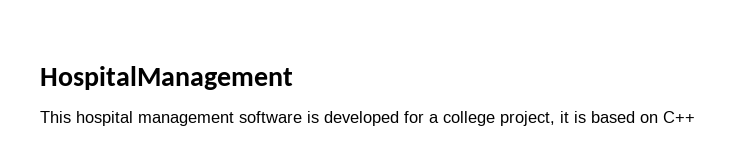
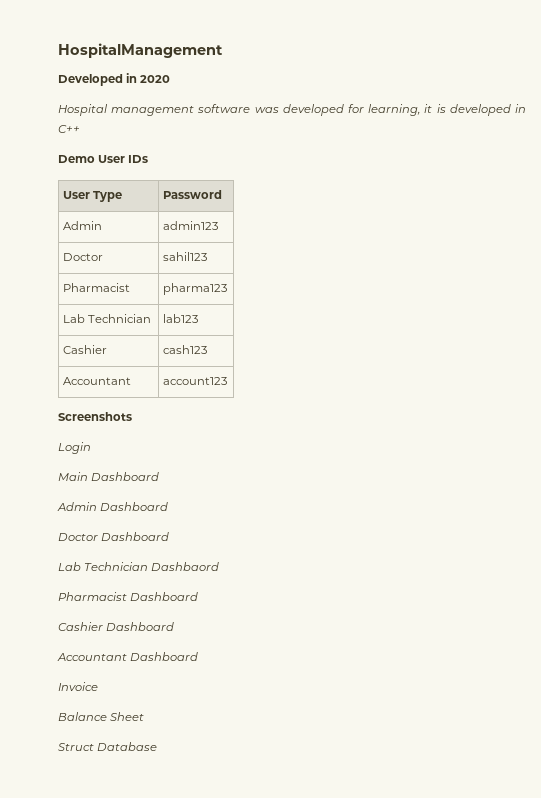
- This hospital management software is developed for a college project, it is based on C++
+ Developed in 2020
+ Hospital management software was developed for learning, it is developed in C++
+ Demo User IDs
+ User Type | Password
+ Admin | admin123
+ Doctor | sahil123
+ Pharmacist | pharma123
+ Lab Technician | lab123
+ Cashier | cash123
+ Accountant | account123
+ Screenshots
+ Login
+ Main Dashboard
+ Admin Dashboard
+ Doctor Dashboard
+ Lab Technician Dashbaord
+ Pharmacist Dashboard
+ Cashier Dashboard
+ Accountant Dashboard
+ Invoice
+ Balance Sheet
+ Struct Database

